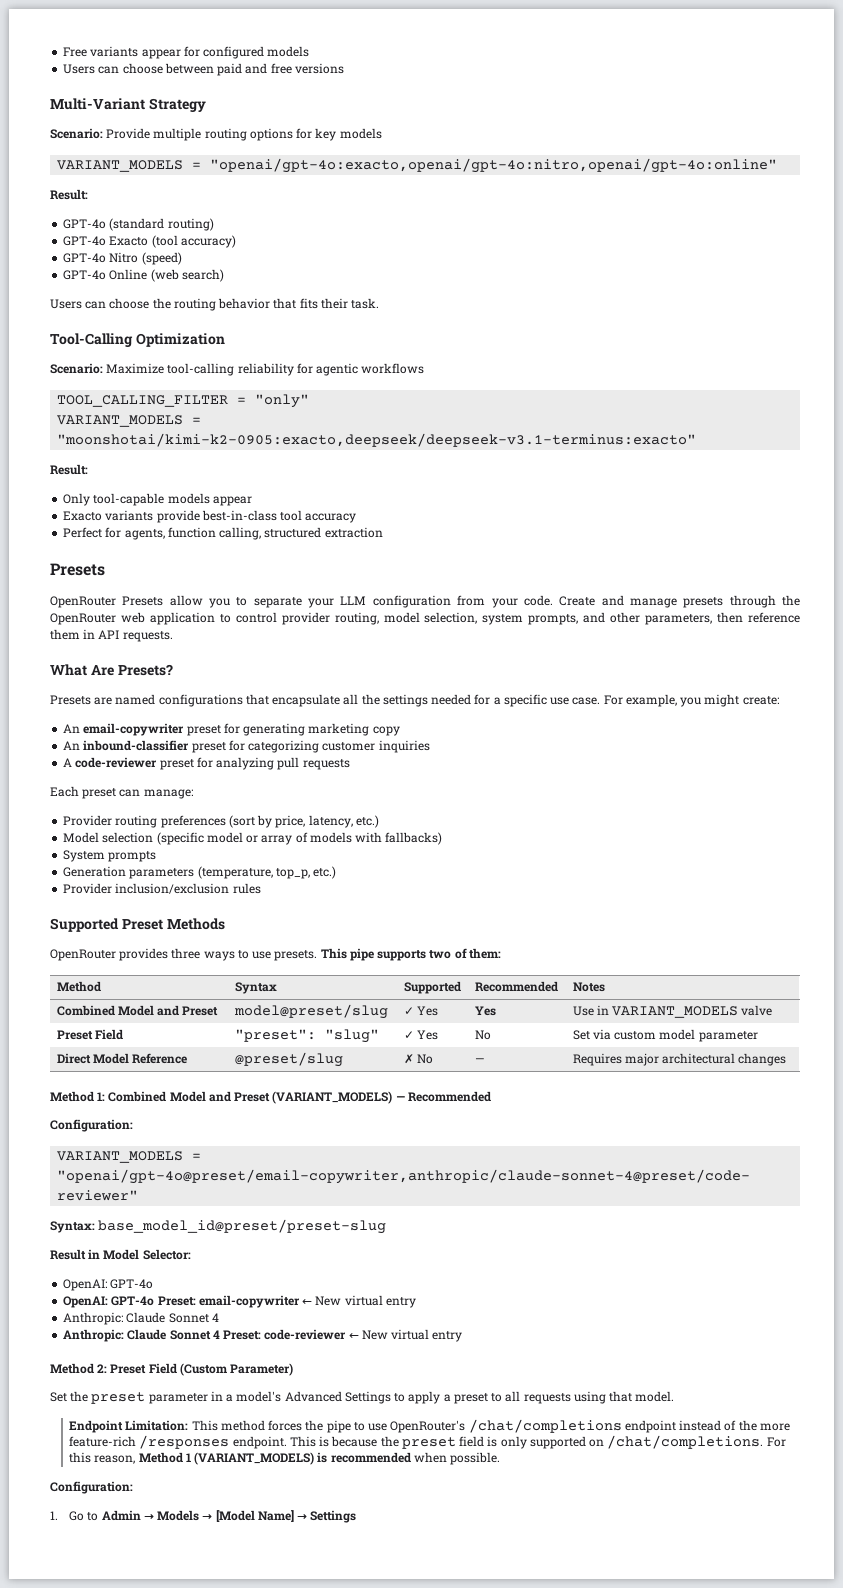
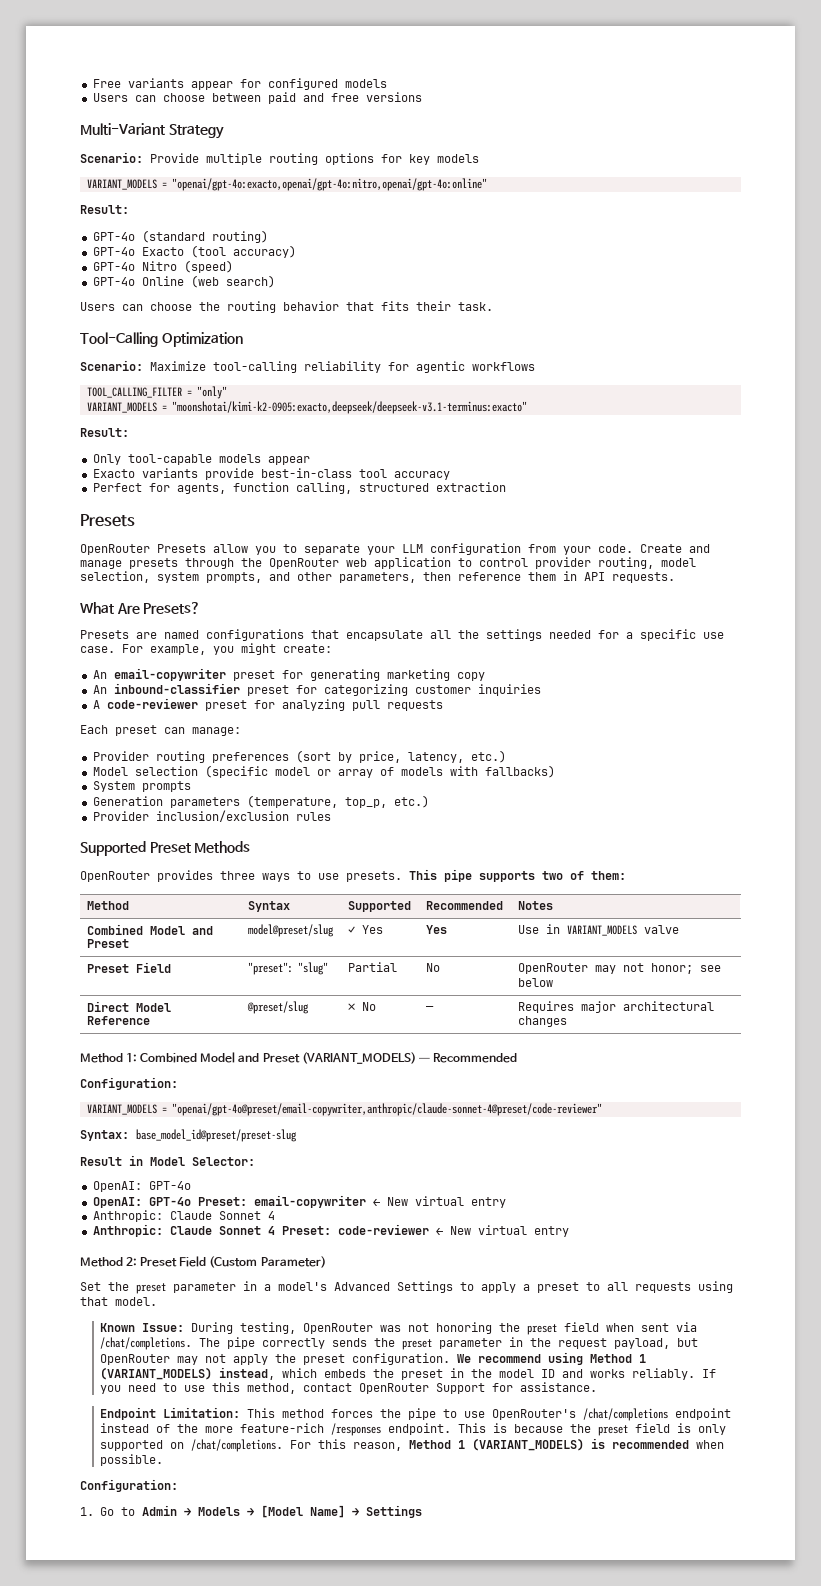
- Preset Field | "preset": "slug" | ✓ Yes | No | Set via custom model parameter
+ Preset Field | "preset": "slug" | Partial | No | OpenRouter may not honor; see below
+ Known Issue: During testing, OpenRouter was not honoring the preset field when sent via /chat/completions. The pipe correctly sends the preset parameter in the request payload, but OpenRouter may not apply the preset configuration. We recommend using Method 1 (VARIANT_MODELS) instead, which embeds the preset in the model ID and works reliably. If you need to use this method, contact OpenRouter Support for assistance.

